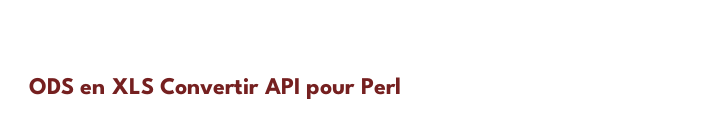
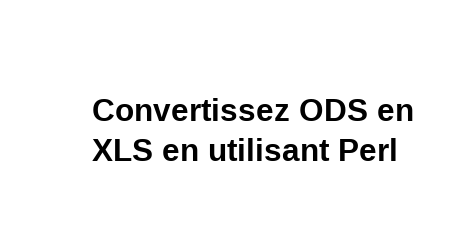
- ODS en XLS Convertir API pour Perl
+ Convertissez ODS en XLS en utilisant Perl

